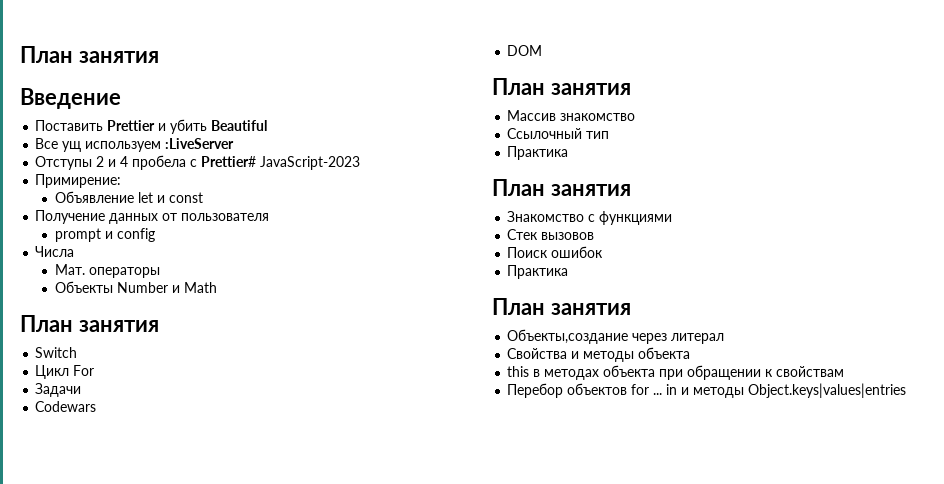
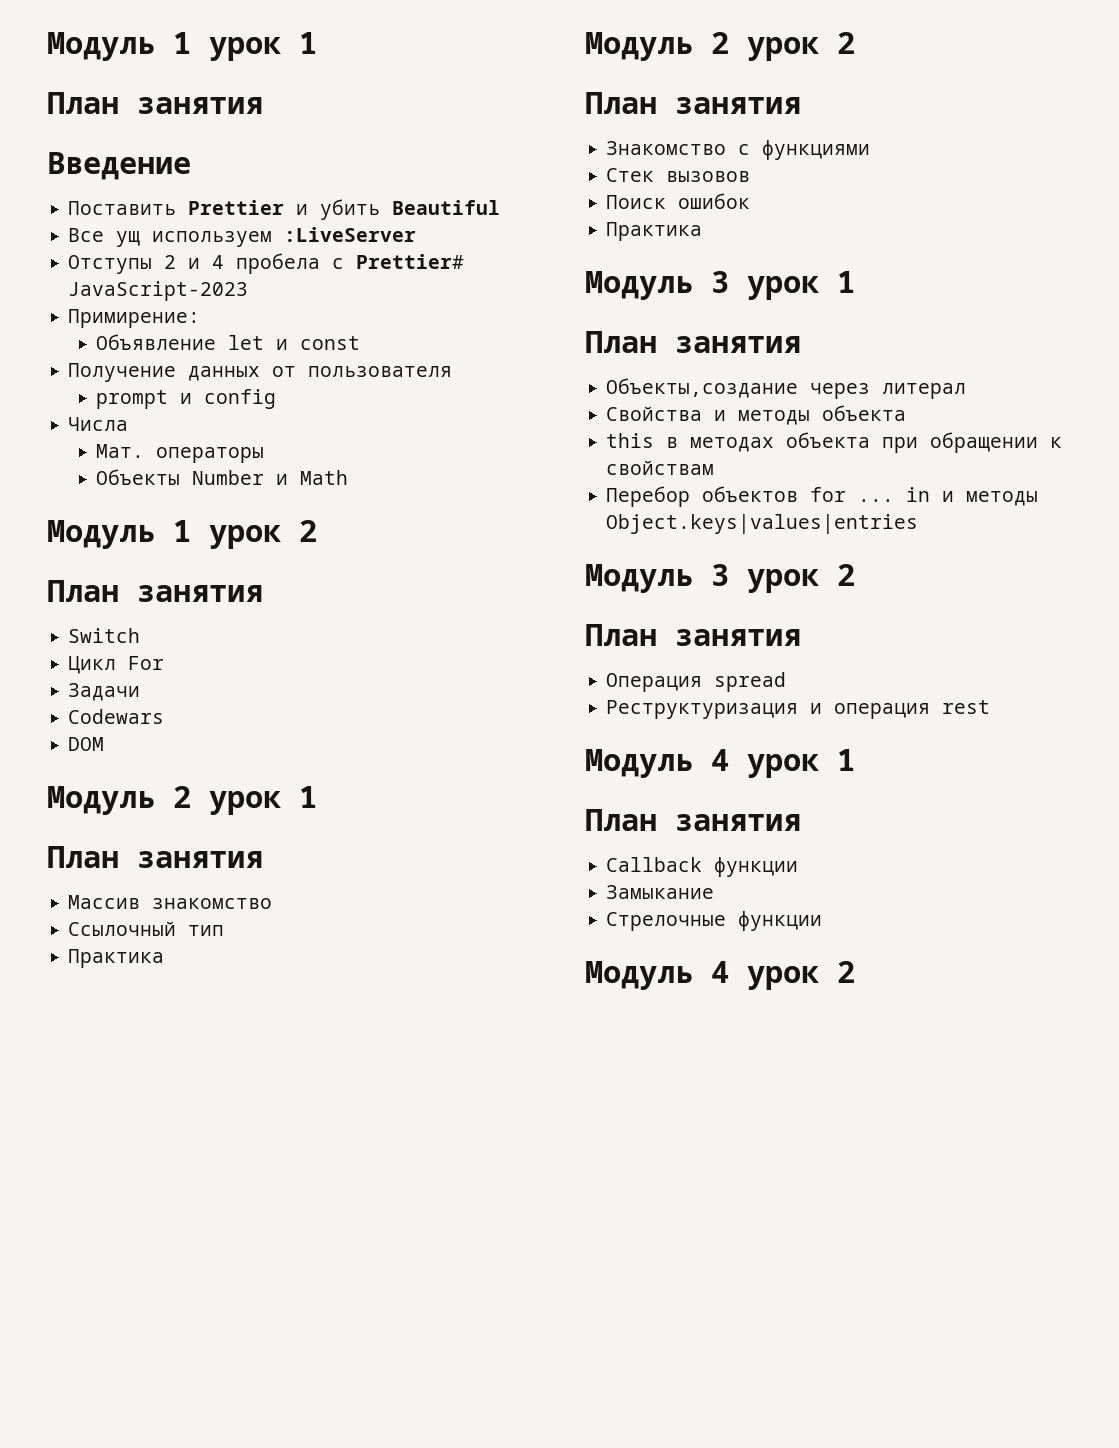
+ Модуль 1 урок 1
+ Модуль 1 урок 2
+ Модуль 2 урок 1
+ Модуль 2 урок 2
+ Модуль 3 урок 1
+ Модуль 3 урок 2
+ План занятия
+ Операция spread
+ Реструктуризация и операция rest
+ Модуль 4 урок 1
+ План занятия
+ Callback функции
+ Замыкание
+ Стрелочные функции
+ Модуль 4 урок 2

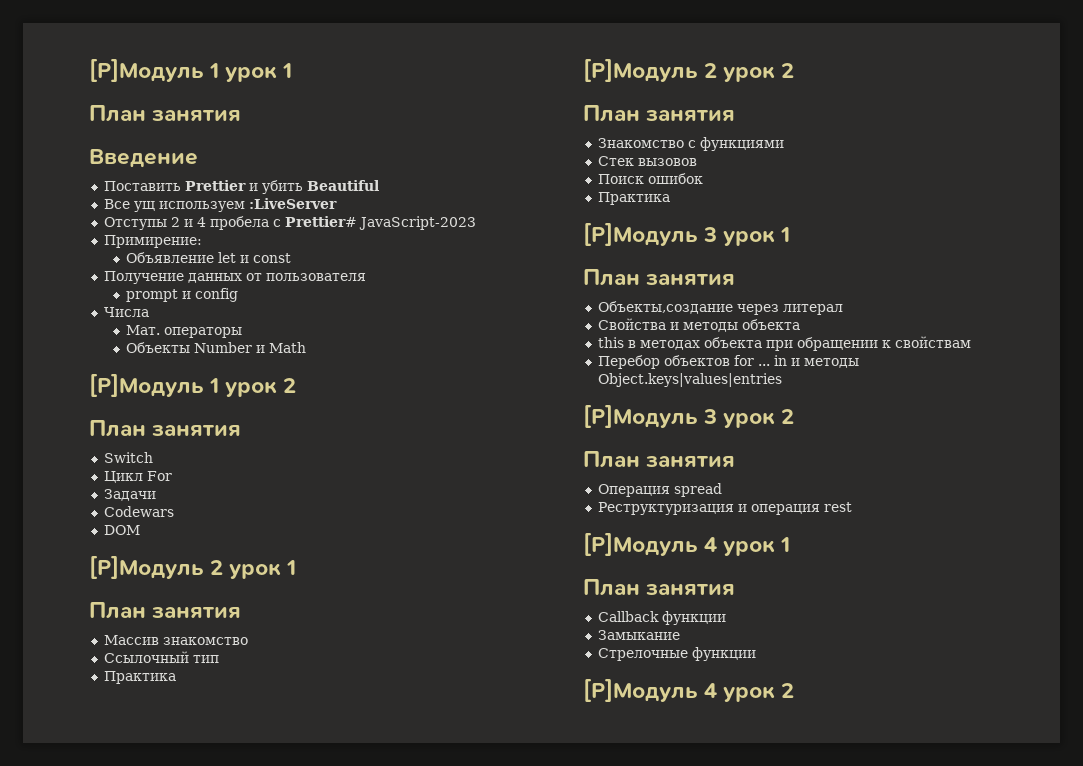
- Модуль 1 урок 1
+ [P]Модуль 1 урок 1
- Модуль 1 урок 2
+ [P]Модуль 1 урок 2
- Модуль 2 урок 1
+ [P]Модуль 2 урок 1
- Модуль 2 урок 2
+ [P]Модуль 2 урок 2
- Модуль 3 урок 1
+ [P]Модуль 3 урок 1
- Модуль 3 урок 2
+ [P]Модуль 3 урок 2
- Модуль 4 урок 1
+ [P]Модуль 4 урок 1
- Модуль 4 урок 2
+ [P]Модуль 4 урок 2

